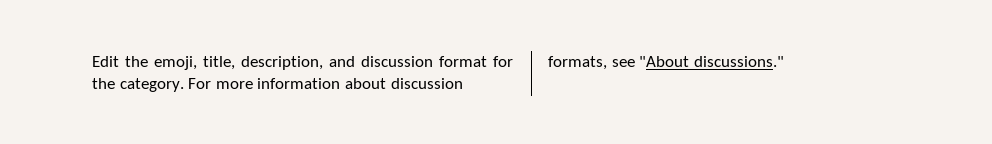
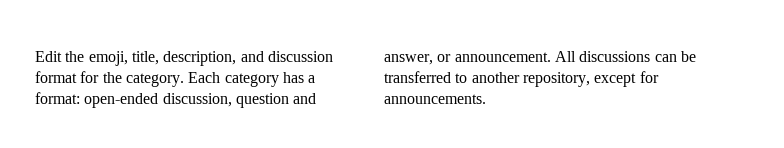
- For more information about discussion formats, see "About discussions."
+ Each category has a format: open-ended discussion, question and answer, or announcement. All discussions can be transferred to another repository, except for announcements.

